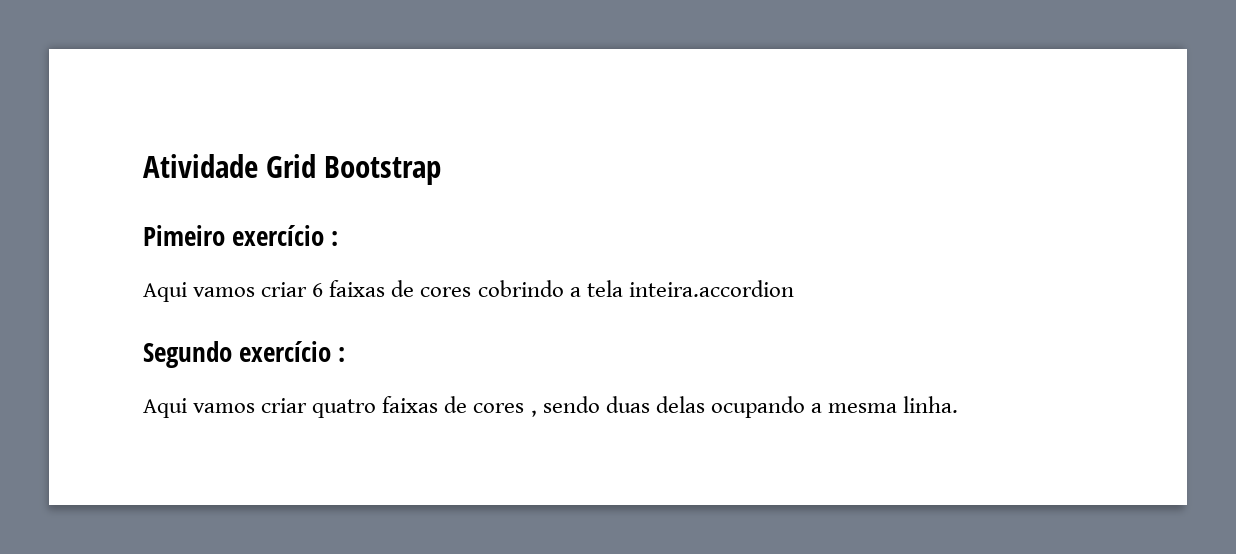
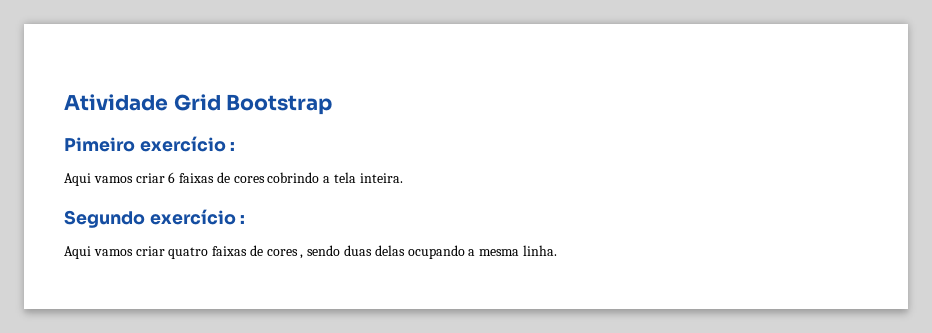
- Aqui vamos criar 6 faixas de cores cobrindo a tela inteira.accordion
+ Aqui vamos criar 6 faixas de cores cobrindo a tela inteira.

